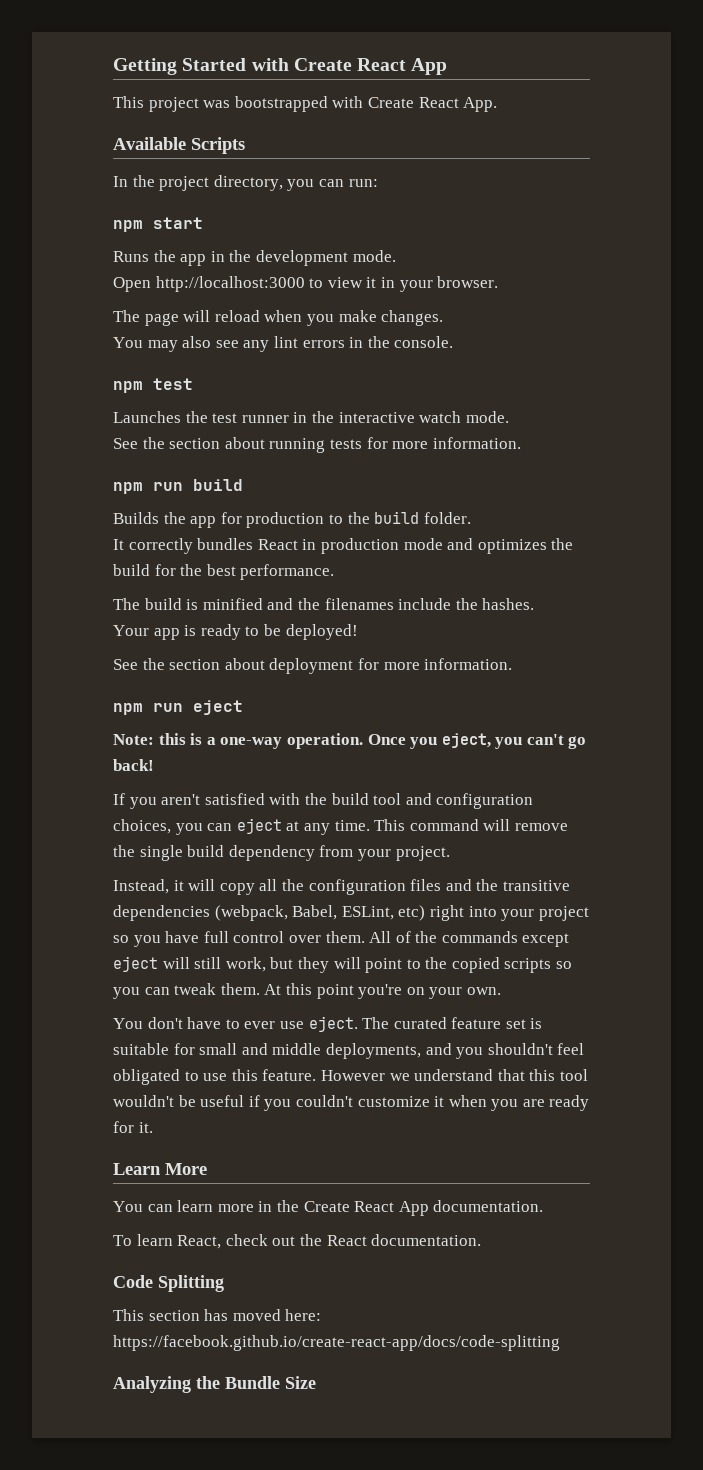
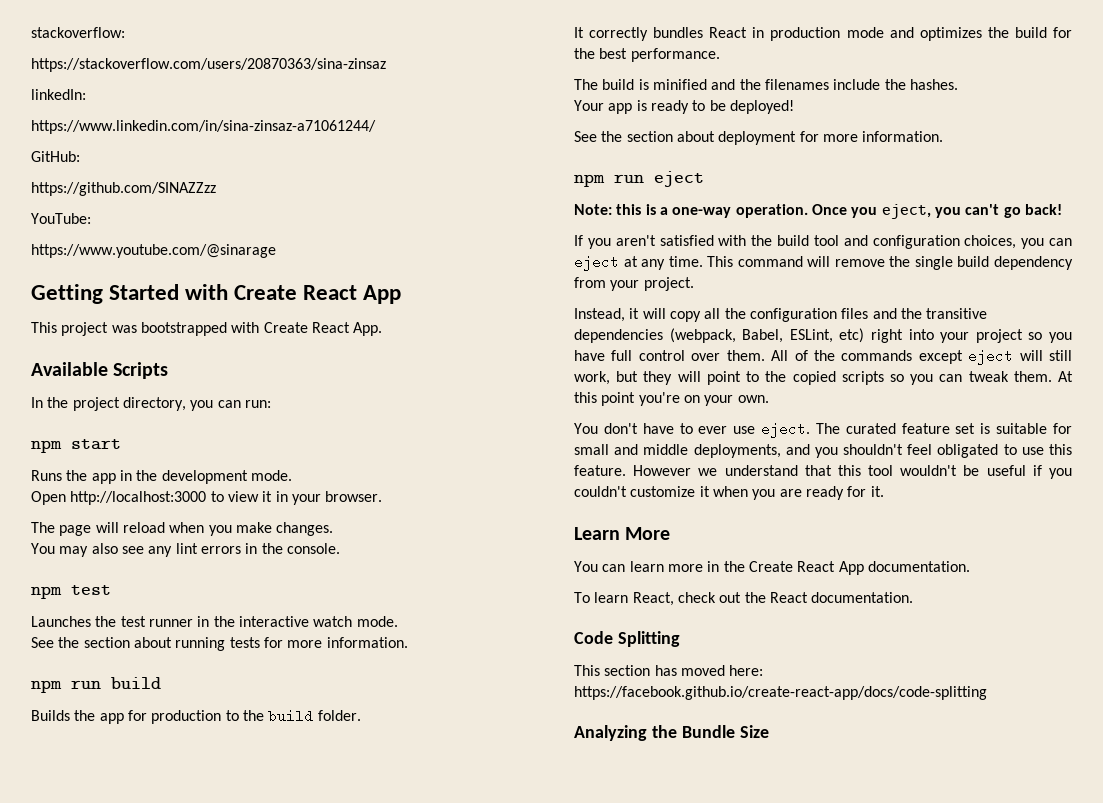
+ stackoverflow:
+ https://stackoverflow.com/users/20870363/sina-zinsaz
+ linkedIn:
+ https://www.linkedin.com/in/sina-zinsaz-a71061244/
+ GitHub:
+ https://github.com/SINAZZzz
+ YouTube:
+ https://www.youtube.com/@sinarage

